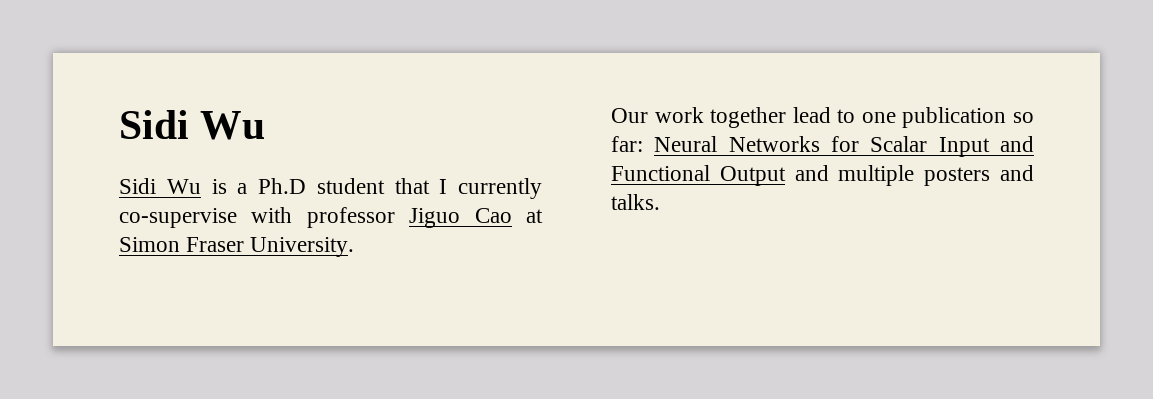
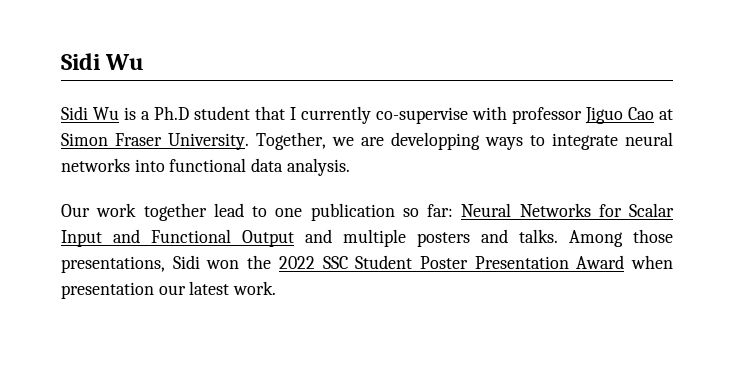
+ Together, we are developping ways to integrate neural networks into functional data analysis.
+ Among those presentations, Sidi won the 2022 SSC Student Poster Presentation Award when presentation our latest work.

